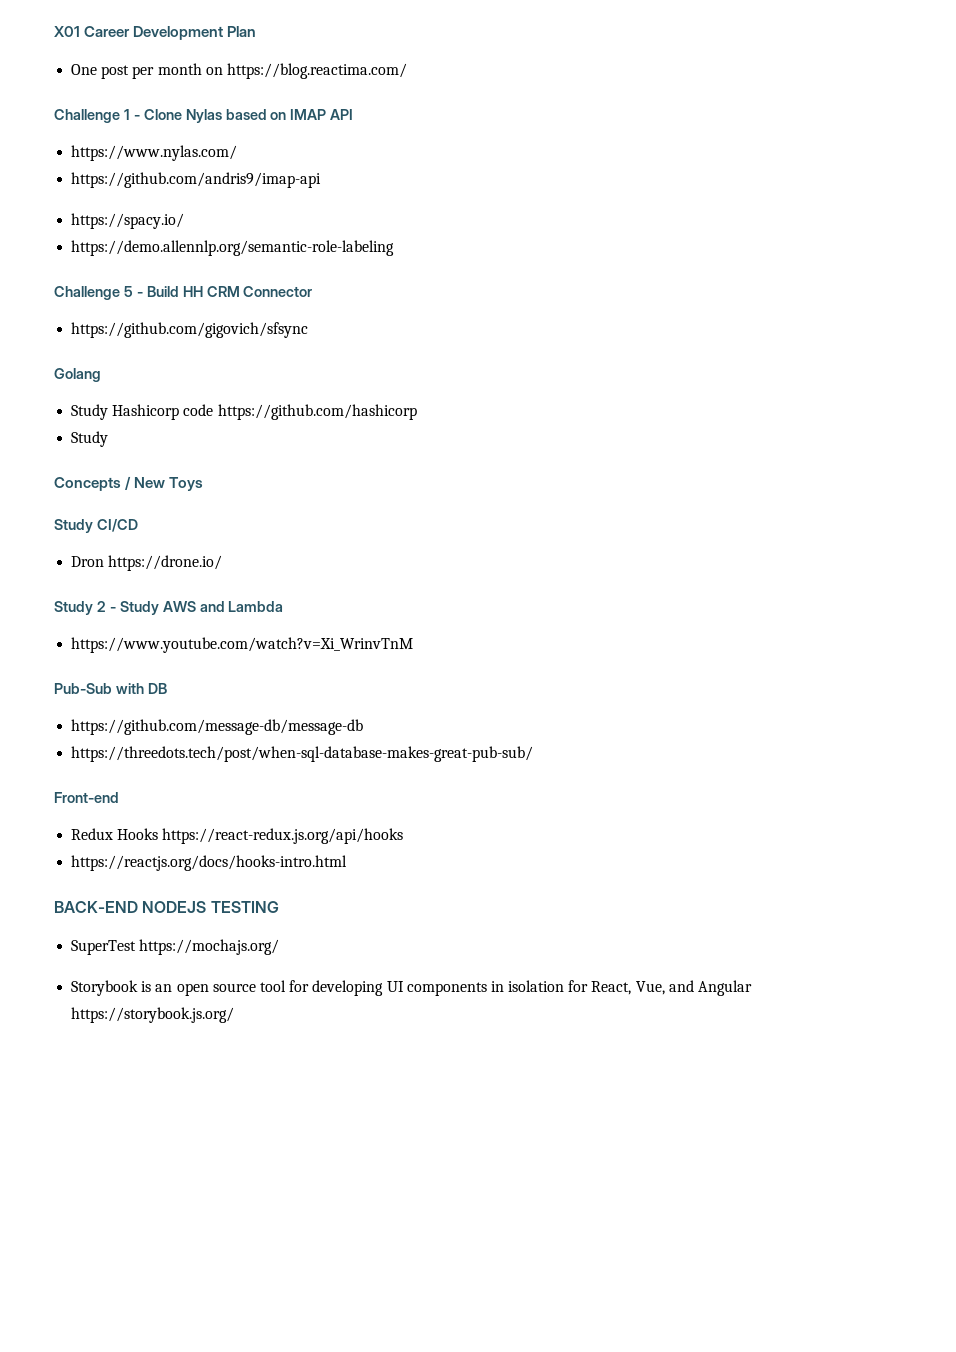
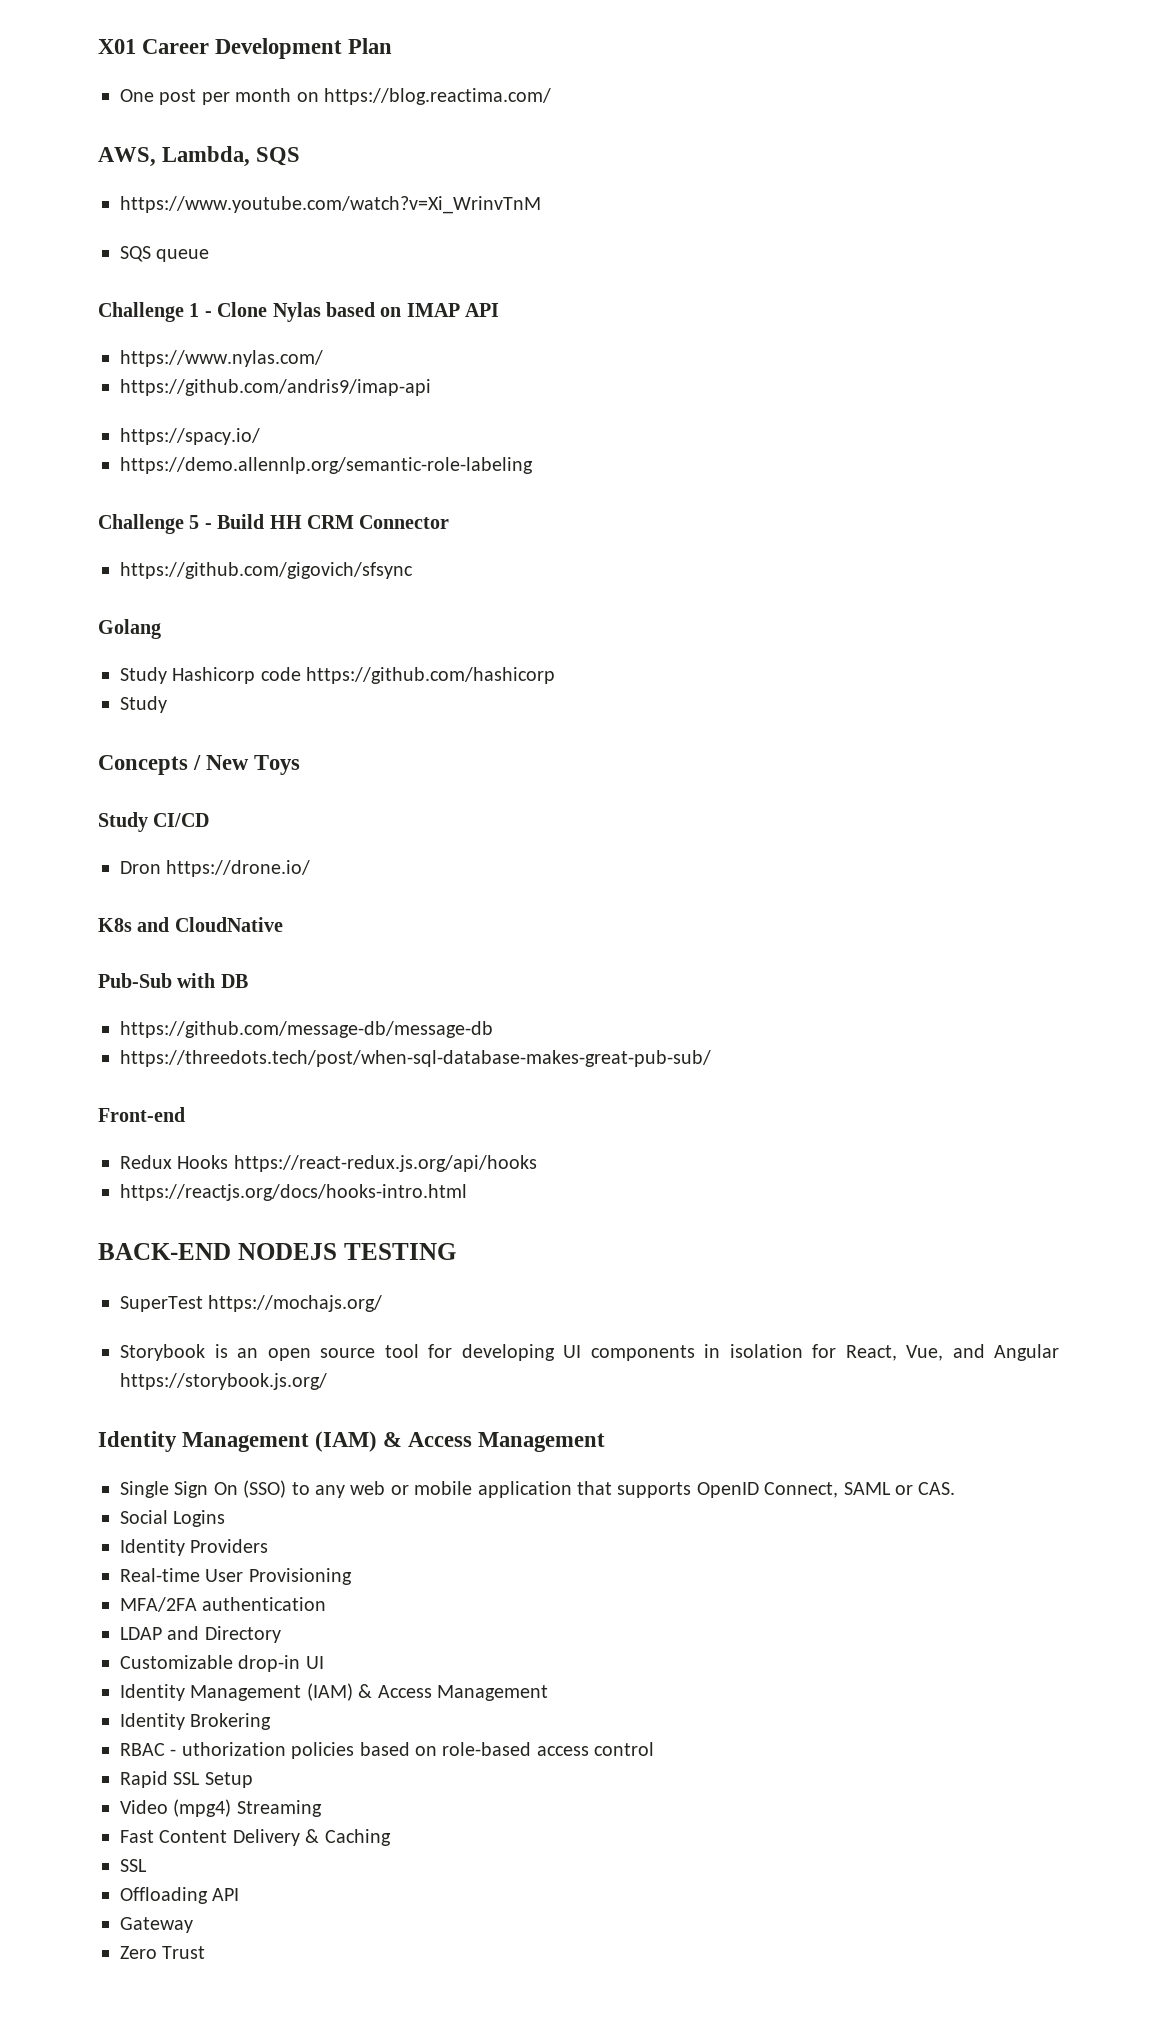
+ AWS, Lambda, SQS
+ https://www.youtube.com/watch?v=Xi_WrinvTnM
+ SQS queue
- Study 2 - Study AWS and Lambda
- https://www.youtube.com/watch?v=Xi_WrinvTnM
+ K8s and CloudNative
  Storybook is an open source tool for developing UI components in isolation for React, Vue, and Angular https://storybook.js.org/
+ Identity Management (IAM) & Access Management
+ Single Sign On (SSO) to any web or mobile application that supports OpenID Connect, SAML or CAS.
+ Social Logins
+ Identity Providers
+ Real-time User Provisioning
+ MFA/2FA authentication
+ LDAP and Directory
+ Customizable drop-in UI
+ Identity Management (IAM) & Access Management
+ Identity Brokering
+ RBAC - uthorization policies based on role-based access control
+ Rapid SSL Setup
+ Video (mpg4) Streaming
+ Fast Content Delivery & Caching
+ SSL
+ Offloading API
+ Gateway
+ Zero Trust

